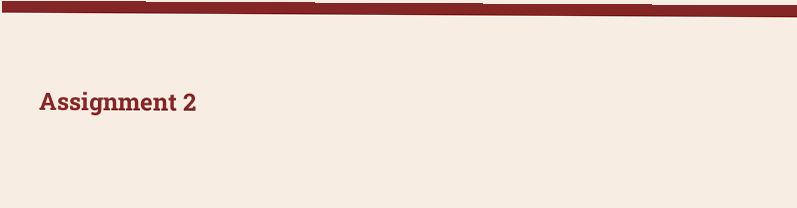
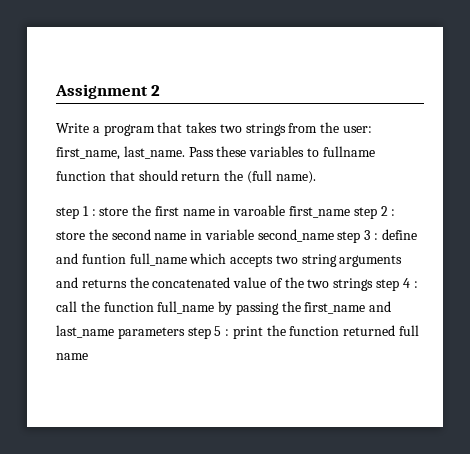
+ Write a program that takes two strings from the user: first_name, last_name. Pass these variables to fullname function that should return the (full name).
+ step 1 : store the first name in varoable first_name step 2 : store the second name in variable second_name step 3 : define and funtion full_name which accepts two string arguments and returns the concatenated value of the two strings step 4 : call the function full_name by passing the first_name and last_name parameters step 5 : print the function returned full name

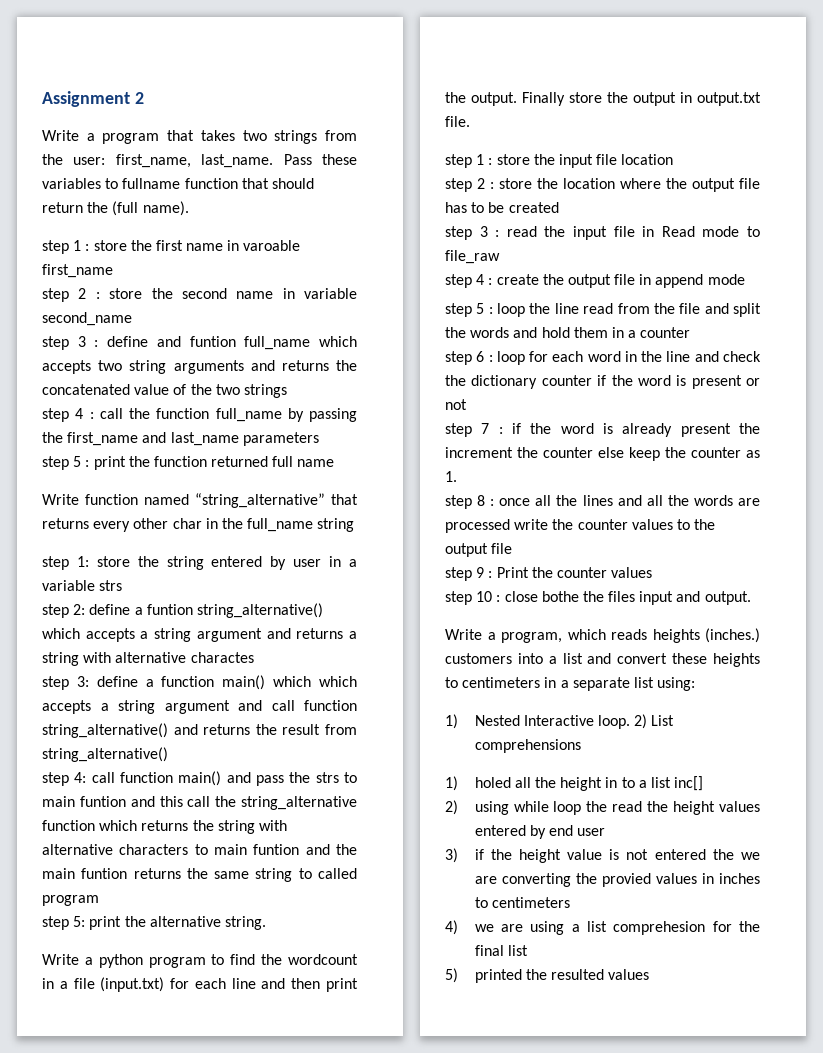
- store the first name in varoable first_name step 2 :
+ store the first name in varoable first_name
+ step 2 :
- store the second name in variable second_name step 3 :
+ store the second name in variable second_name
+ step 3 :
- define and funtion full_name which accepts two string arguments and returns the concatenated value of the two strings step 4 :
+ define and funtion full_name which accepts two string arguments and returns the concatenated value of the two strings
+ step 4 :
- call the function full_name by passing the first_name and last_name parameters step 5 :
+ call the function full_name by passing the first_name and last_name parameters
+ step 5 :
+ Write function named “string_alternative” that returns every other char in the full_name string
+ step 1: store the string entered by user in a variable strs
+ step 2: define a funtion string_alternative() which accepts a string argument and returns a string with alternative charactes
+ step 3: define a function main() which which accepts a string argument and call function string_alternative() and returns the result from string_alternative()
+ step 4: call function main() and pass the strs to main funtion and this call the string_alternative function which returns the string with alternative characters to main funtion and the main funtion returns the same string to called program
+ step 5: print the alternative string.
+ Write a python program to find the wordcount in a file (input.txt) for each line and then print the output. Finally store the output in output.txt file.
+ step 1 : store the input file location
+ step 2 : store the location where the output file has to be created
+ step 3 : read the input file in Read mode to file_raw
+ step 4 : create the output file in append mode
+ step 5 : loop the line read from the file and split the words and hold them in a counter
+ step 6 : loop for each word in the line and check the dictionary counter if the word is present or not
+ step 7 : if the word is already present the increment the counter else keep the counter as 1.
+ step 8 : once all the lines and all the words are processed write the counter values to the output file
+ step 9 : Print the counter values
+ step 10 : close bothe the files input and output.
+ Write a program, which reads heights (inches.) customers into a list and convert these heights to centimeters in a separate list using:
+ 1) Nested Interactive loop. 2) List comprehensions
+ 1) holed all the height in to a list inc[]
+ 2) using while loop the read the height values entered by end user
+ 3) if the height value is not entered the we are converting the provied values in inches to centimeters
+ 4) we are using a list comprehesion for the final list
+ 5) printed the resulted values

